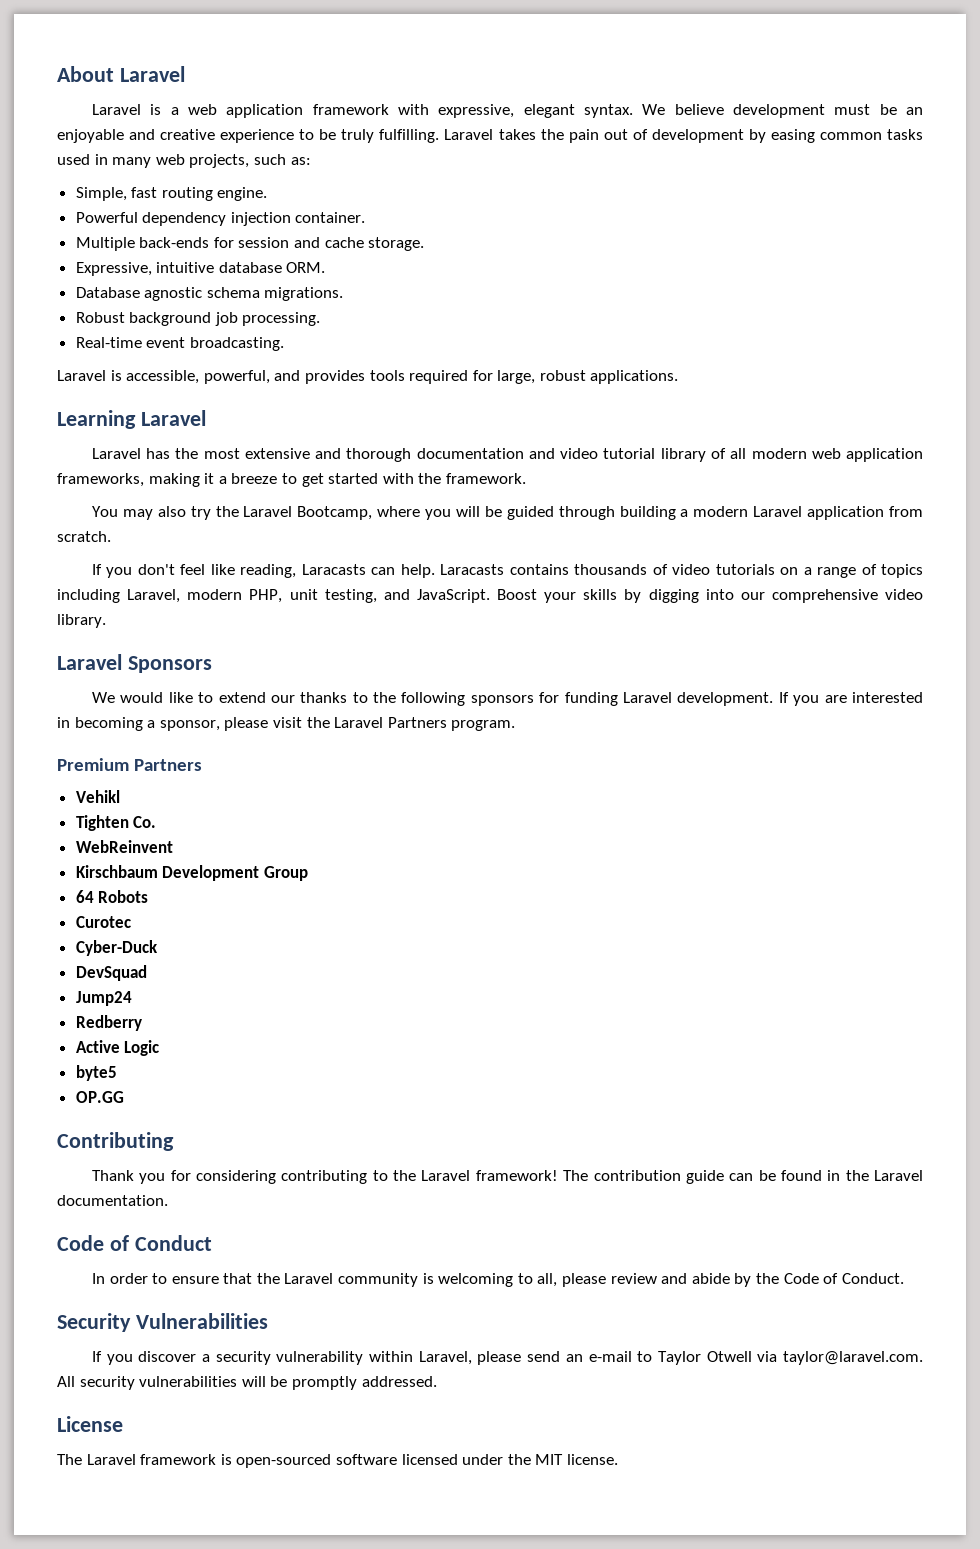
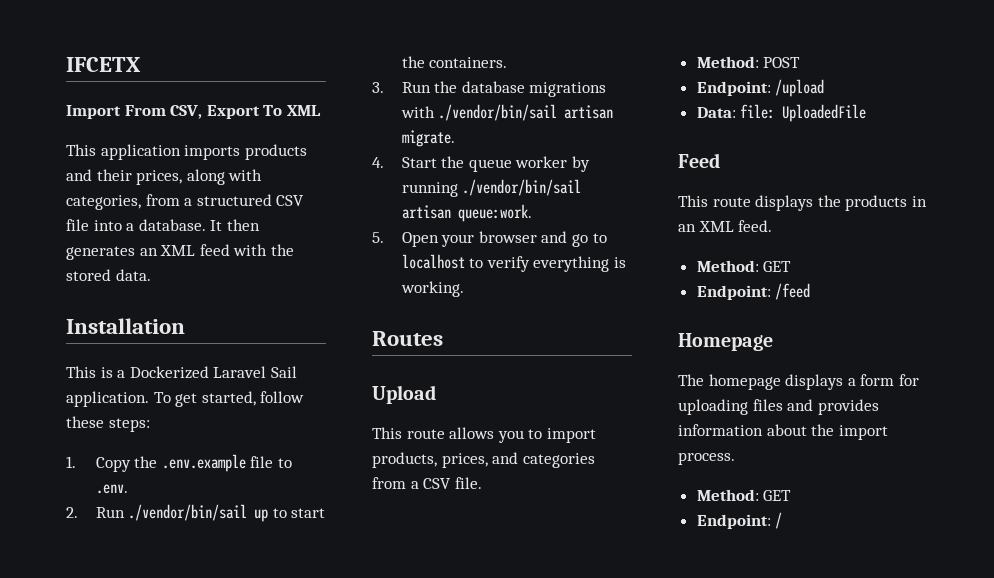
- About Laravel
- Laravel is a web application framework with expressive, elegant syntax. We believe development must be an enjoyable and creative experience to be truly fulfilling. Laravel takes the pain out of development by easing common tasks used in many web projects, such as:
- Simple, fast routing engine.
- Powerful dependency injection container.
- Multiple back-ends for session and cache storage.
- Expressive, intuitive database ORM.
- Database agnostic schema migrations.
- Robust background job processing.
- Real-time event broadcasting.
- Laravel is accessible, powerful, and provides tools required for large, robust applications.
- Learning Laravel
- Laravel has the most extensive and thorough documentation and video tutorial library of all modern web application frameworks, making it a breeze to get started with the framework.
- You may also try the Laravel Bootcamp, where you will be guided through building a modern Laravel application from scratch.
- If you don't feel like reading, Laracasts can help. Laracasts contains thousands of video tutorials on a range of topics including Laravel, modern PHP, unit testing, and JavaScript. Boost your skills by digging into our comprehensive video library.
- Laravel Sponsors
- We would like to extend our thanks to the following sponsors for funding Laravel development. If you are interested in becoming a sponsor, please visit the Laravel Partners program.
- Premium Partners
- Vehikl
- Tighten Co.
- WebReinvent
- Kirschbaum Development Group
- 64 Robots
- Curotec
- Cyber-Duck
- DevSquad
- Jump24
- Redberry
- Active Logic
- byte5
- OP.GG
- Contributing
- Thank you for considering contributing to the Laravel framework! The contribution guide can be found in the Laravel documentation.
- Code of Conduct
- In order to ensure that the Laravel community is welcoming to all, please review and abide by the Code of Conduct.
- Security Vulnerabilities
- If you discover a security vulnerability within Laravel, please send an e-mail to Taylor Otwell via taylor@laravel.com. All security vulnerabilities will be promptly addressed.
- License
- The Laravel framework is open-sourced software licensed under the MIT license.
+ IFCETX
+ Import From CSV, Export To XML
+ This application imports products and their prices, along with categories, from a structured CSV file into a database. It then generates an XML feed with the stored data.
+ Installation
+ This is a Dockerized Laravel Sail application. To get started, follow these steps:
+ 1. Copy the .env.example file to .env.
+ 2. Run ./vendor/bin/sail up to start the containers.
+ 3. Run the database migrations with ./vendor/bin/sail artisan migrate.
+ 4. Start the queue worker by running ./vendor/bin/sail artisan queue:work.
+ 5. Open your browser and go to localhost to verify everything is working.
+ Routes
+ Upload
+ This route allows you to import products, prices, and categories from a CSV file.
+ Method: POST
+ Endpoint: /upload
+ Data: file: UploadedFile
+ Feed
+ This route displays the products in an XML feed.
+ Method: GET
+ Endpoint: /feed
+ Homepage
+ The homepage displays a form for uploading files and provides information about the import process.
+ Method: GET
+ Endpoint: /

